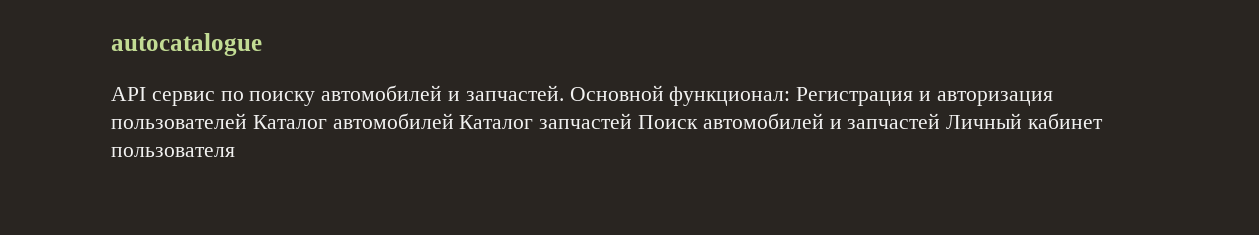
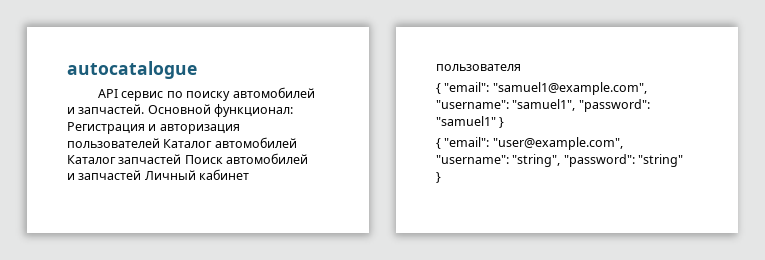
+ { "email": "samuel1@example.com", "username": "samuel1", "password": "samuel1" }
+ { "email": "user@example.com", "username": "string", "password": "string" }

